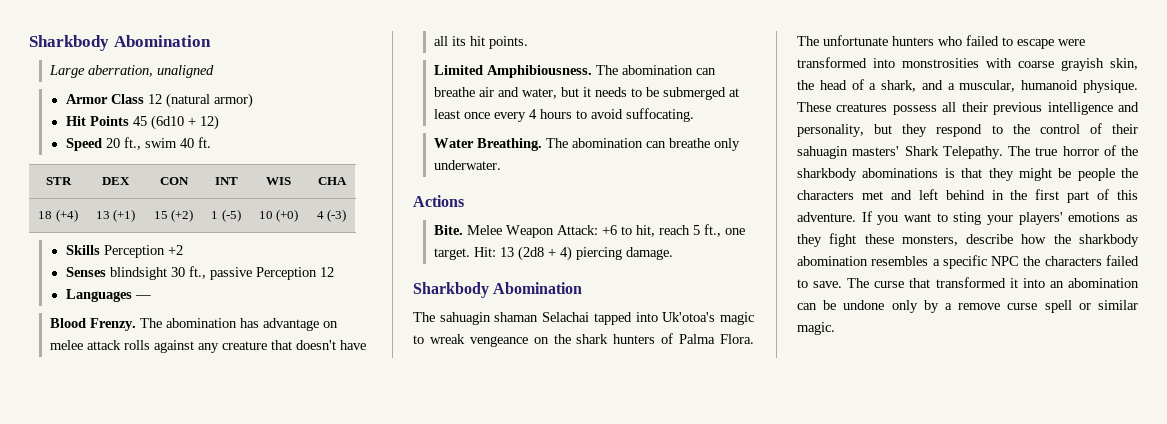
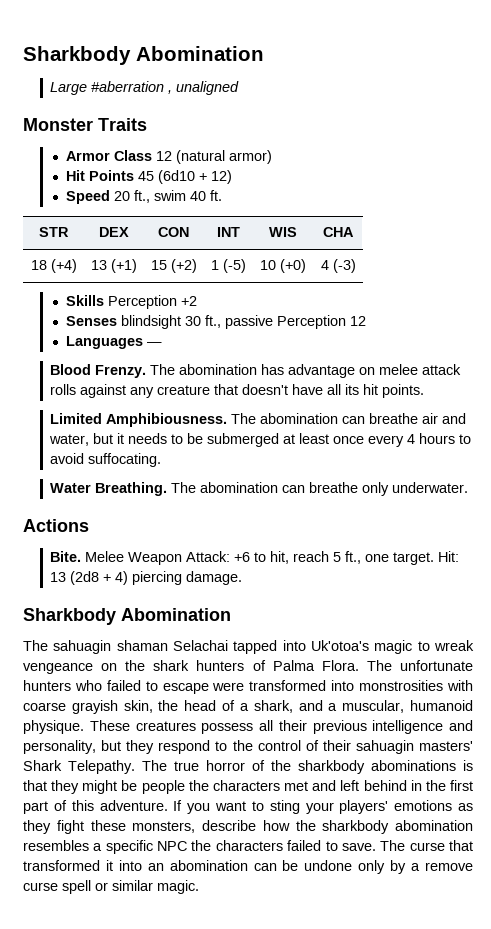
- Large aberration, unaligned
+ Large #aberration , unaligned
+ Monster Traits

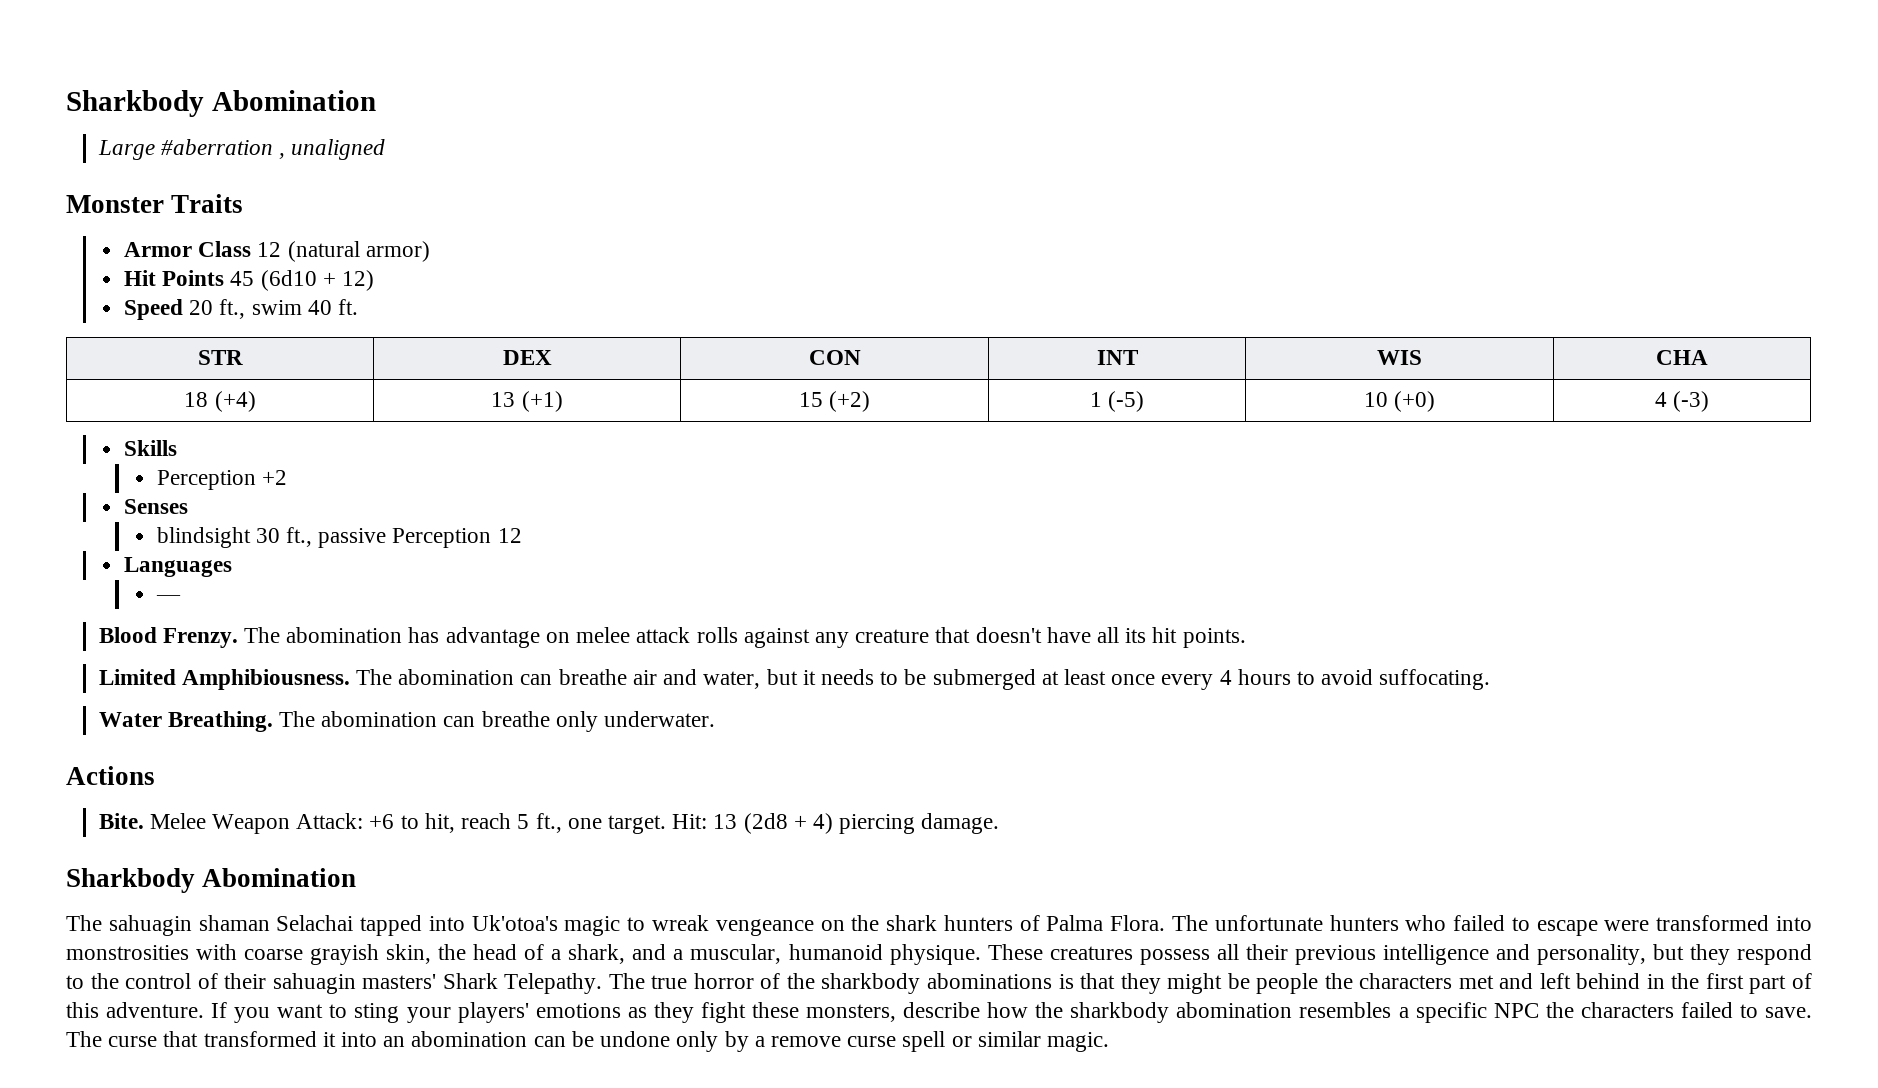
- Skills Perception +2
+ Skills
+ Perception +2
- Senses blindsight 30 ft., passive Perception 12
+ Senses
+ blindsight 30 ft., passive Perception 12
- Languages —
+ Languages
+ —

